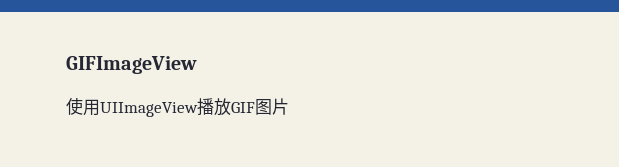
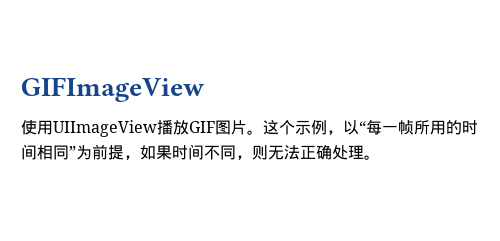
- 使用UIImageView播放GIF图片
+ 使用UIImageView播放GIF图片。这个示例，以“每一帧所用的时间相同”为前提，如果时间不同，则无法正确处理。

